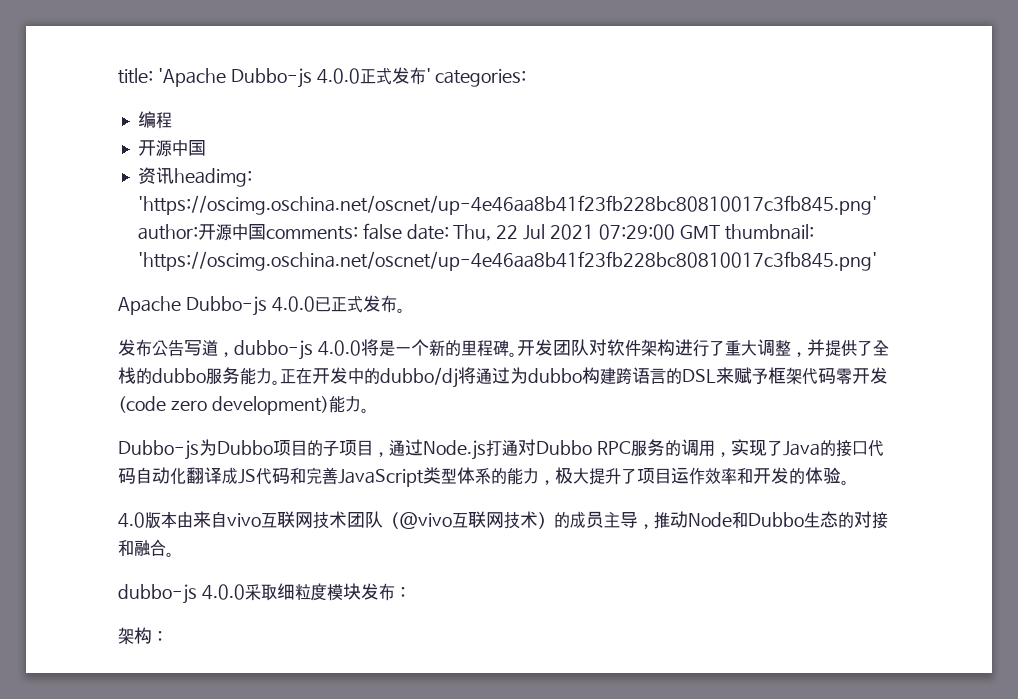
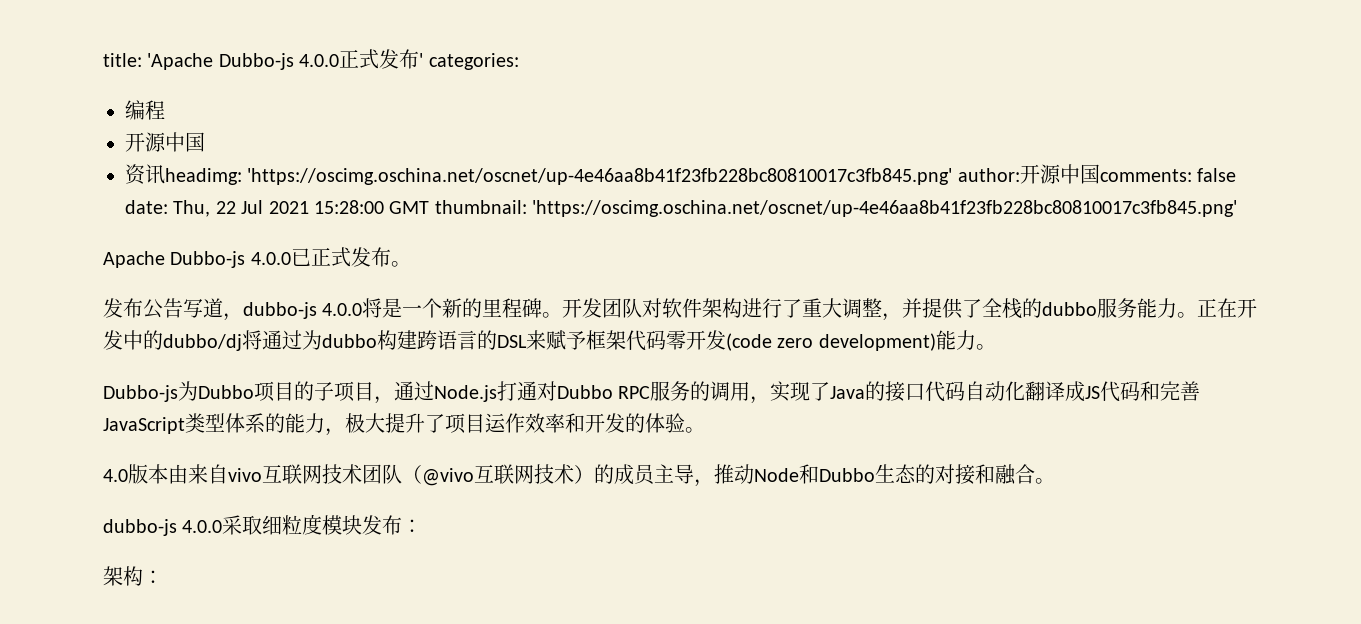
- 资讯headimg: 'https://oscimg.oschina.net/oscnet/up-4e46aa8b41f23fb228bc80810017c3fb845.png' author:开源中国comments: false date: Thu, 22 Jul 2021 07:29:00 GMT thumbnail: 'https://oscimg.oschina.net/oscnet/up-4e46aa8b41f23fb228bc80810017c3fb845.png'
+ 资讯headimg: 'https://oscimg.oschina.net/oscnet/up-4e46aa8b41f23fb228bc80810017c3fb845.png' author:开源中国comments: false date: Thu, 22 Jul 2021 15:28:00 GMT thumbnail: 'https://oscimg.oschina.net/oscnet/up-4e46aa8b41f23fb228bc80810017c3fb845.png'

